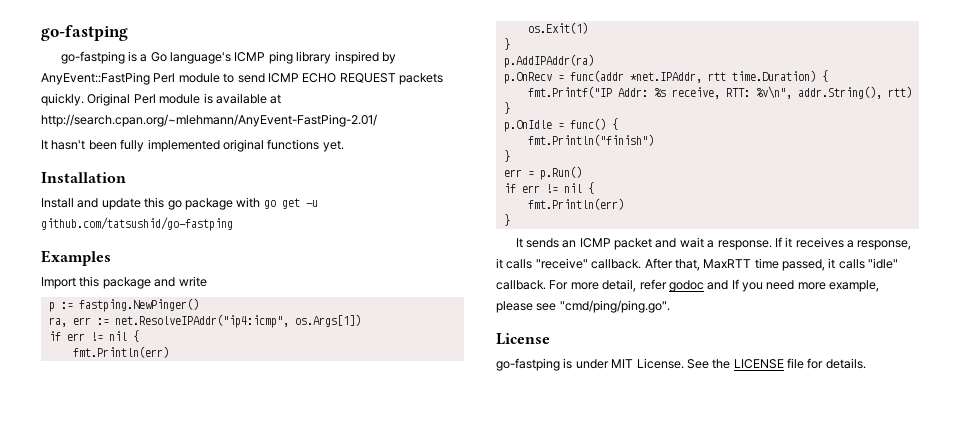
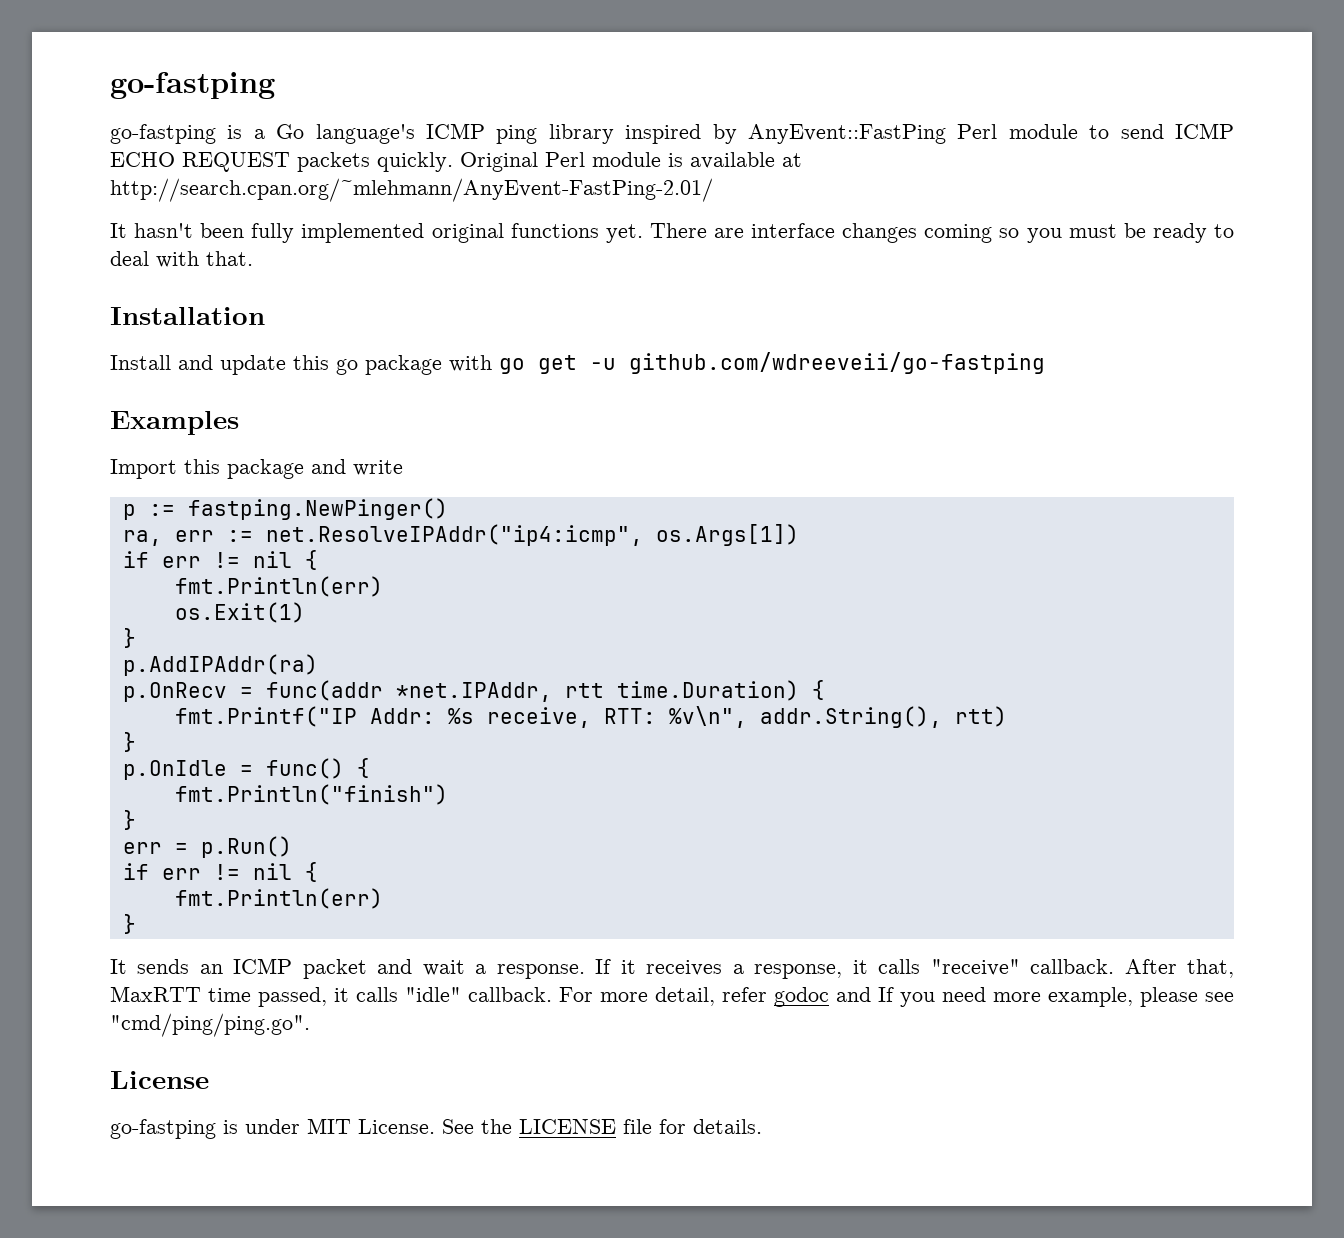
+ There are interface changes coming so you must be ready to deal with that.
- Install and update this go package with go get -u github.com/tatsushid/go-fastping
+ Install and update this go package with go get -u github.com/wdreeveii/go-fastping

